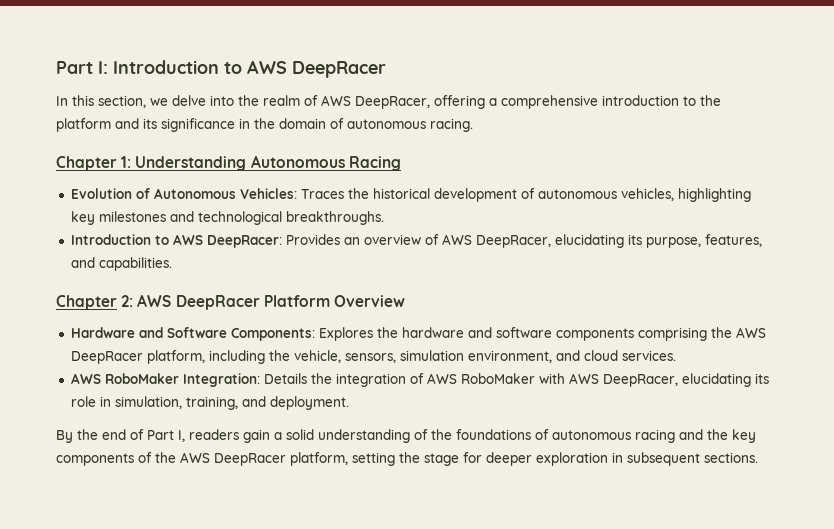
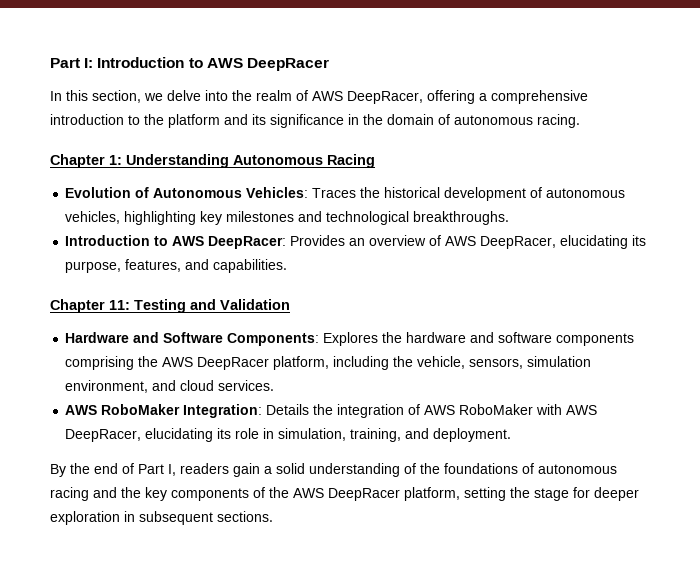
- Chapter 2: AWS DeepRacer Platform Overview
+ Chapter 11: Testing and Validation

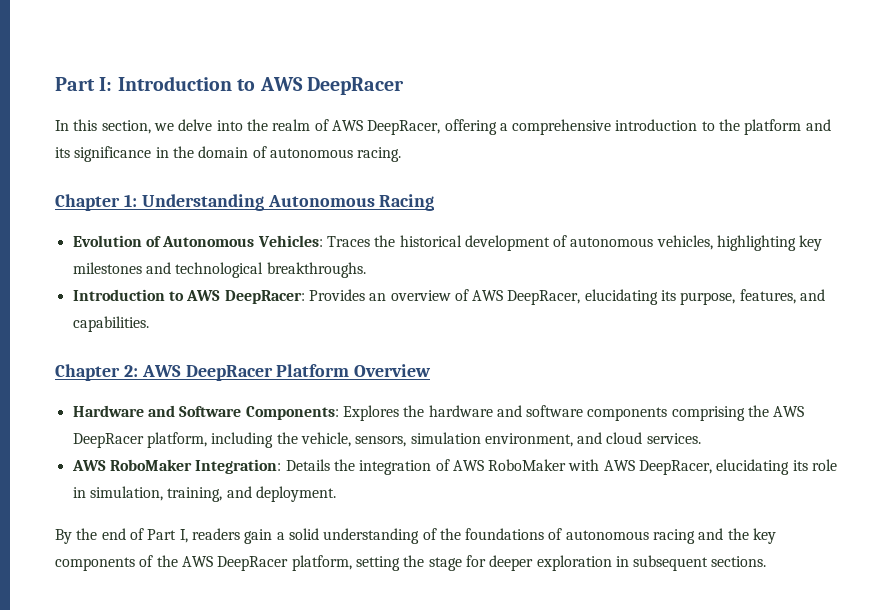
- Chapter 11: Testing and Validation
+ Chapter 2: AWS DeepRacer Platform Overview

